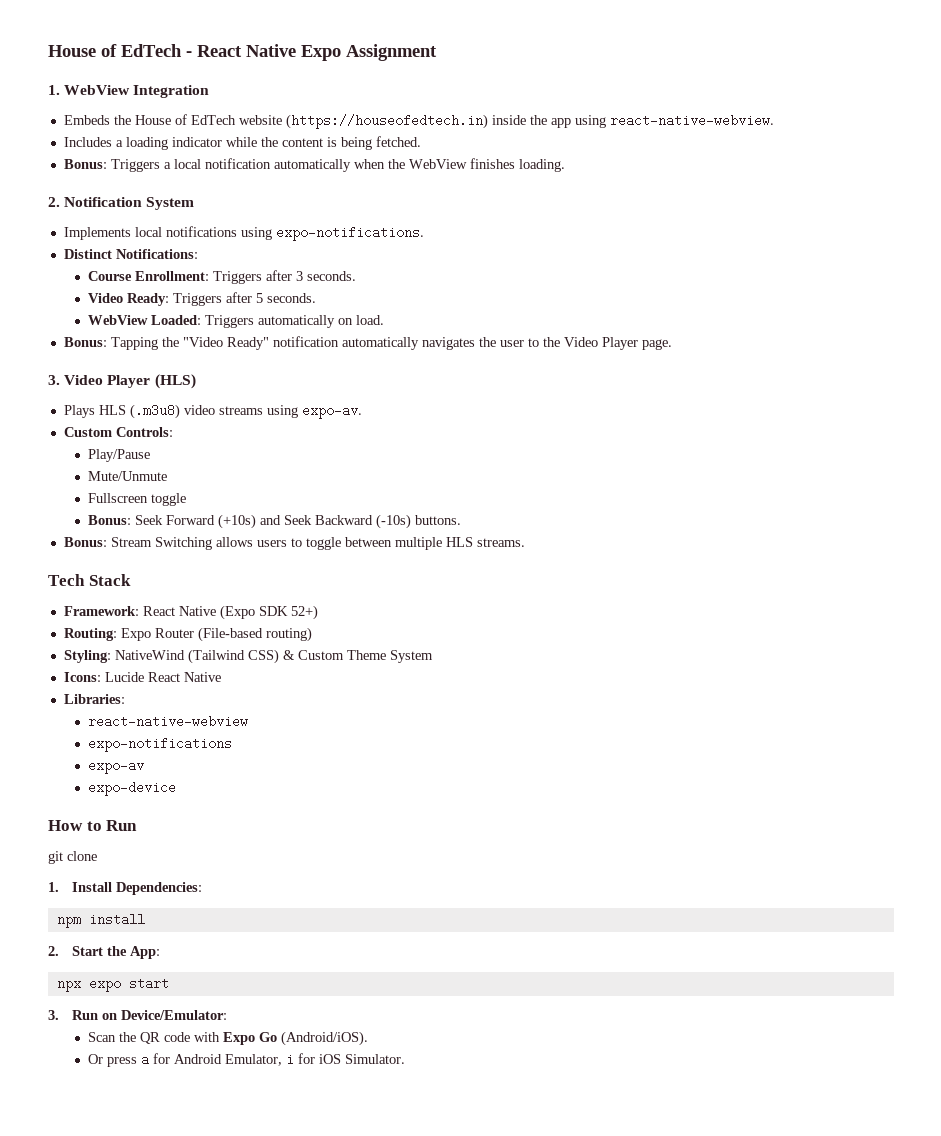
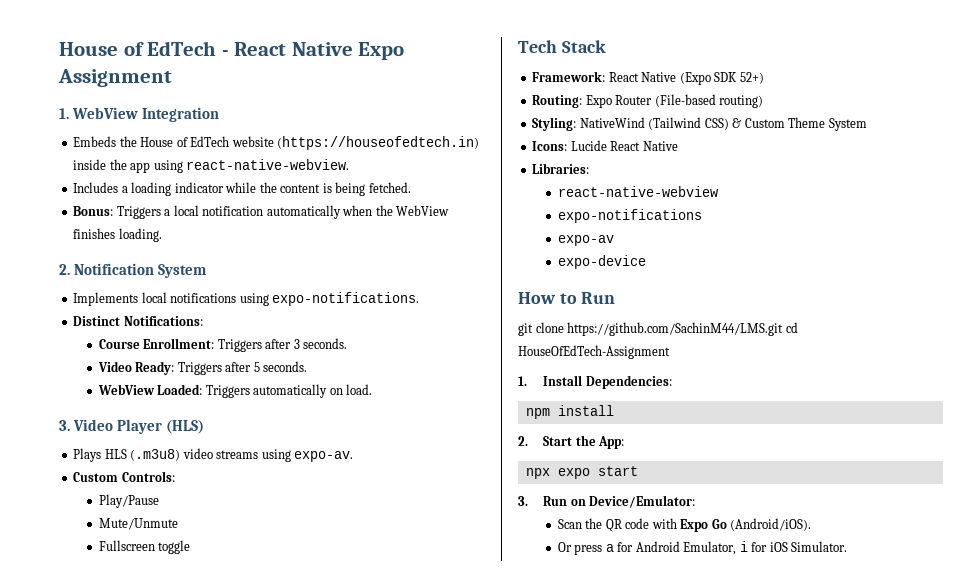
- Bonus: Tapping the "Video Ready" notification automatically navigates the user to the Video Player page.
- Bonus: Seek Forward (+10s) and Seek Backward (-10s) buttons.
- Bonus: Stream Switching allows users to toggle between multiple HLS streams.
- git clone
+ git clone https://github.com/SachinM44/LMS.git cd HouseOfEdTech-Assignment

